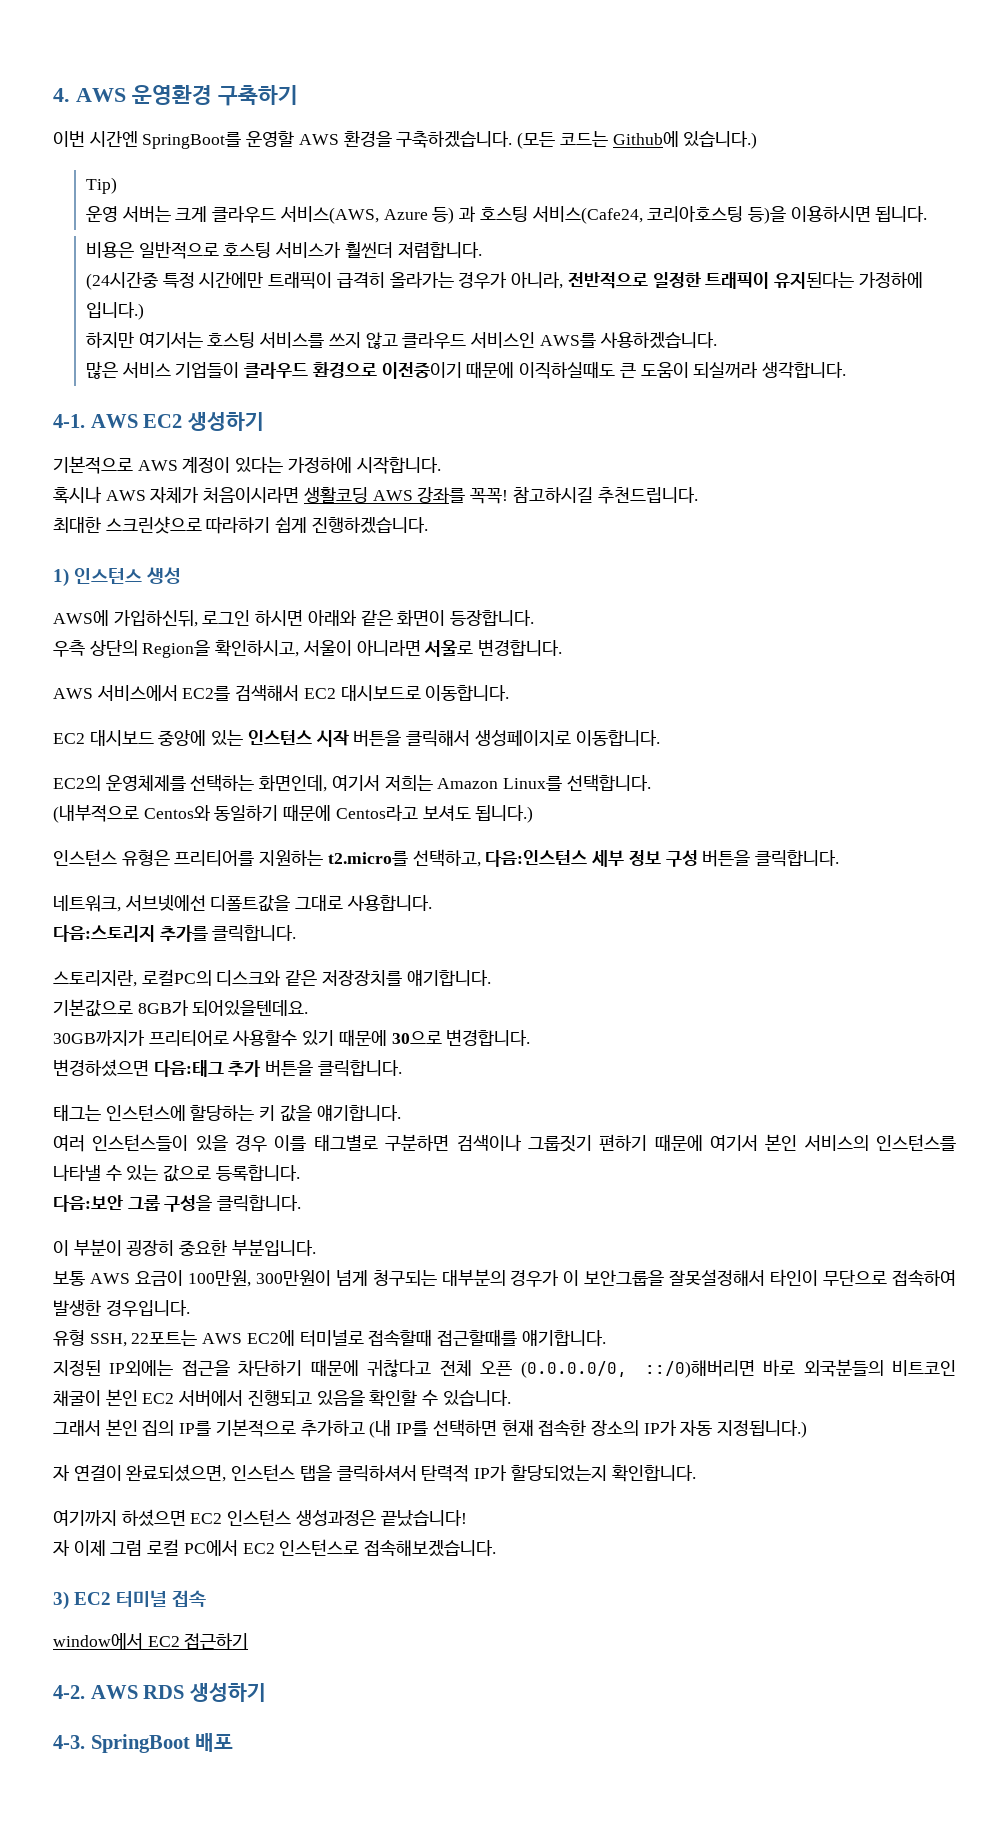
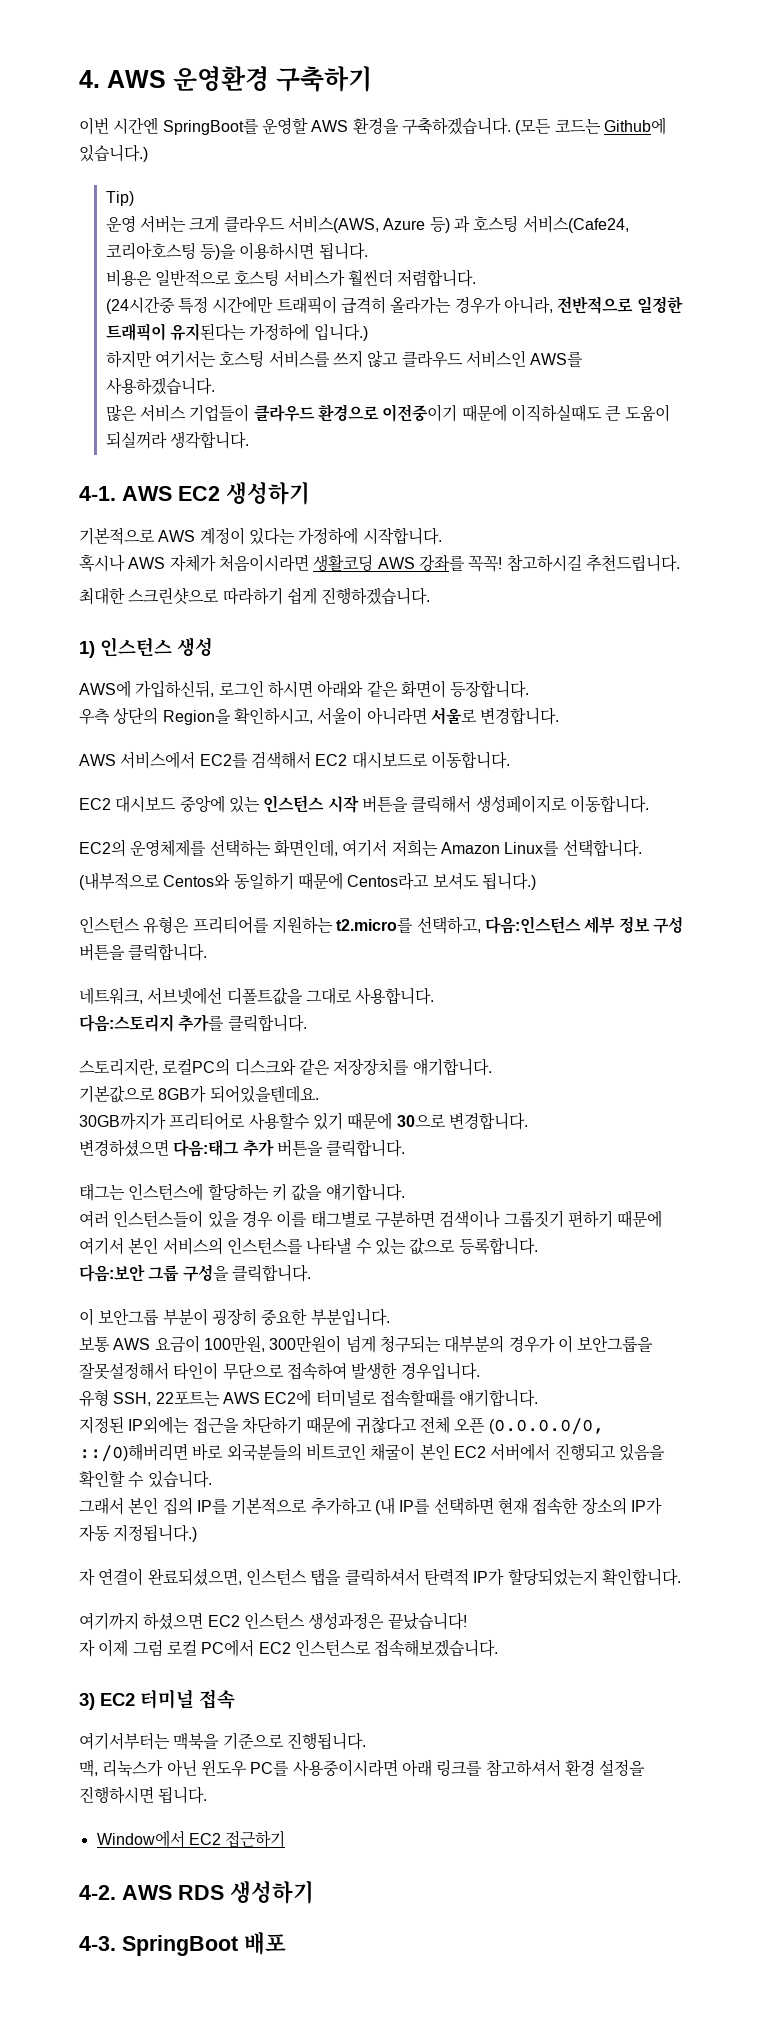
- 이 부분이 굉장히 중요한 부분입니다.
+ 이 보안그룹 부분이 굉장히 중요한 부분입니다.
- 유형 SSH, 22포트는 AWS EC2에 터미널로 접속할때 접근할때를 얘기합니다.
+ 유형 SSH, 22포트는 AWS EC2에 터미널로 접속할때를 얘기합니다.
- window에서 EC2 접근하기
+ 여기서부터는 맥북을 기준으로 진행됩니다.
+ 맥, 리눅스가 아닌 윈도우 PC를 사용중이시라면 아래 링크를 참고하셔서 환경 설정을 진행하시면 됩니다.
+ Window에서 EC2 접근하기

